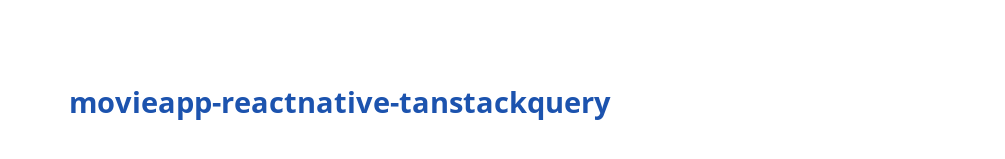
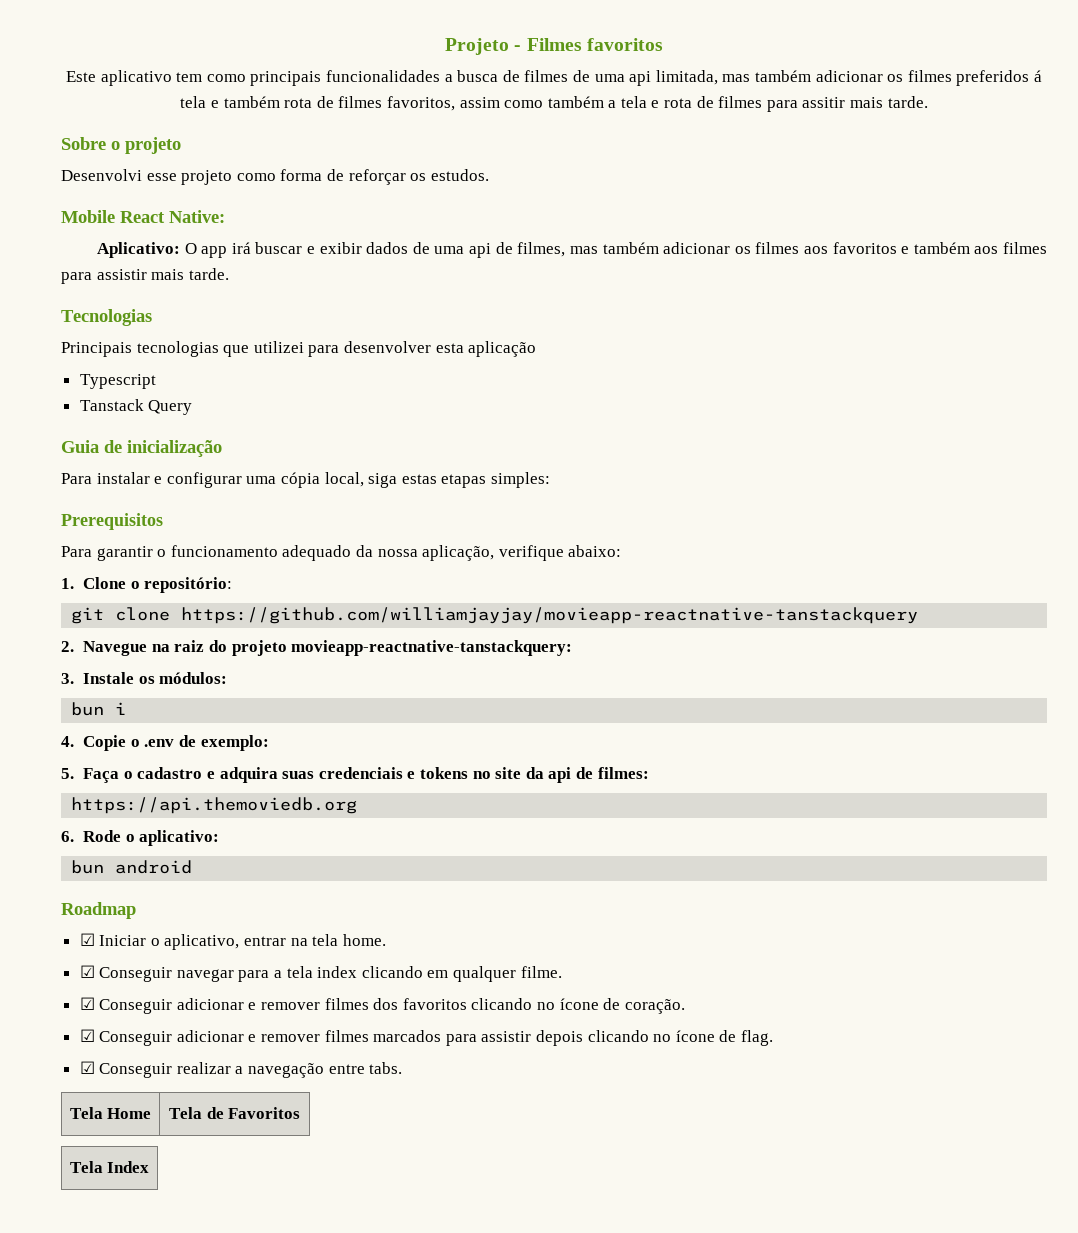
- movieapp-reactnative-tanstackquery
+ Projeto - Filmes favoritos
+ Este aplicativo tem como principais funcionalidades a busca de filmes de uma api limitada, mas também adicionar os filmes preferidos á tela e também rota de filmes favoritos, assim como também a tela e rota de filmes para assitir mais tarde.
+ Sobre o projeto
+ Desenvolvi esse projeto como forma de reforçar os estudos.
+ Mobile React Native:
+ Aplicativo: O app irá buscar e exibir dados de uma api de filmes, mas também adicionar os filmes aos favoritos e também aos filmes para assistir mais tarde.
+ Tecnologias
+ Principais tecnologias que utilizei para desenvolver esta aplicação
+ Typescript
+ Tanstack Query
+ Guia de inicialização
+ Para instalar e configurar uma cópia local, siga estas etapas simples:
+ Prerequisitos
+ Para garantir o funcionamento adequado da nossa aplicação, verifique abaixo:
+ 1. Clone o repositório:
+ git clone https://github.com/williamjayjay/movieapp-reactnative-tanstackquery
+ 2. Navegue na raiz do projeto movieapp-reactnative-tanstackquery:
+ 3. Instale os módulos:
+ bun i
+ 4. Copie o .env de exemplo:
+ 5. Faça o cadastro e adquira suas credenciais e tokens no site da api de filmes:
+ https://api.themoviedb.org
+ 6. Rode o aplicativo:
+ bun android
+ Roadmap
+ ☑ Iniciar o aplicativo, entrar na tela home.
+ ☑ Conseguir navegar para a tela index clicando em qualquer filme.
+ ☑ Conseguir adicionar e remover filmes dos favoritos clicando no ícone de coração.
+ ☑ Conseguir adicionar e remover filmes marcados para assistir depois clicando no ícone de flag.
+ ☑ Conseguir realizar a navegação entre tabs.
+ Tela Home | Tela de Favoritos
+ Tela Index

